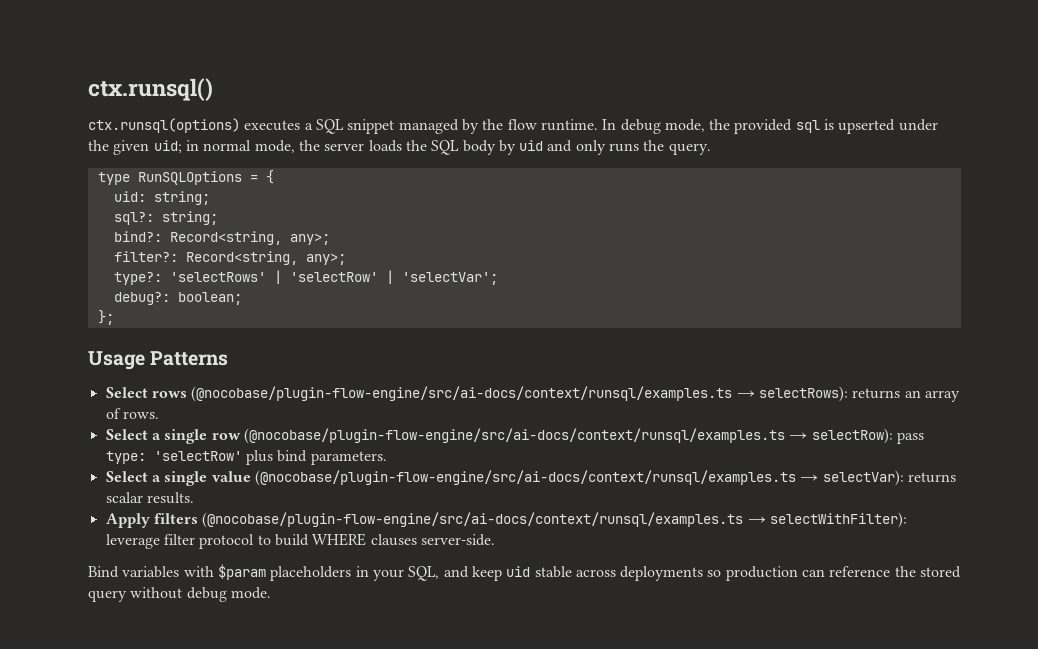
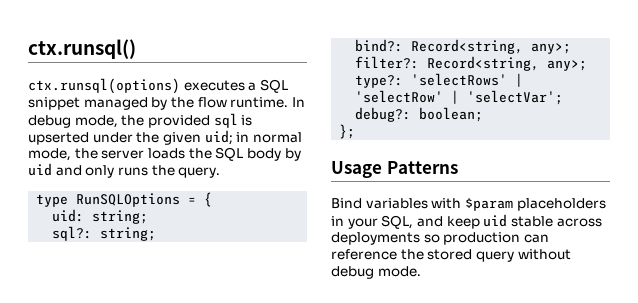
- Select rows (@nocobase/plugin-flow-engine/src/ai-docs/context/runsql/examples.ts → selectRows): returns an array of rows.
- Select a single row (@nocobase/plugin-flow-engine/src/ai-docs/context/runsql/examples.ts → selectRow): pass type: 'selectRow' plus bind parameters.
- Select a single value (@nocobase/plugin-flow-engine/src/ai-docs/context/runsql/examples.ts → selectVar): returns scalar results.
- Apply filters (@nocobase/plugin-flow-engine/src/ai-docs/context/runsql/examples.ts → selectWithFilter): leverage filter protocol to build WHERE clauses server-side.

